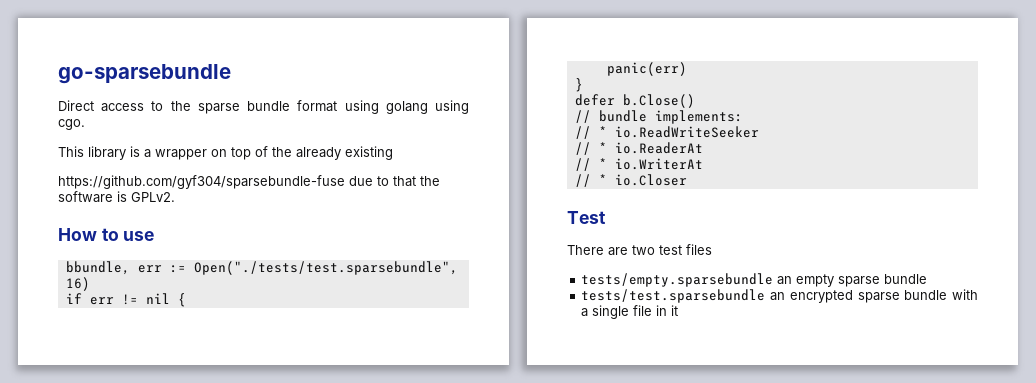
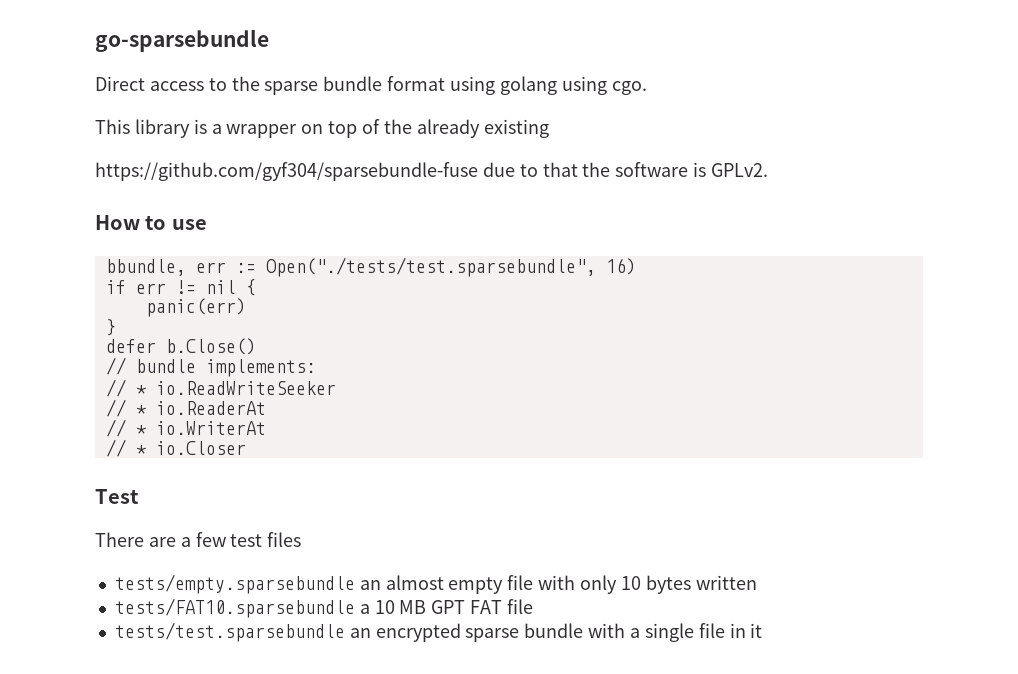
- There are two test files
+ There are a few test files
- tests/empty.sparsebundle an empty sparse bundle
+ tests/empty.sparsebundle an almost empty file with only 10 bytes written
+ tests/FAT10.sparsebundle a 10 MB GPT FAT file

